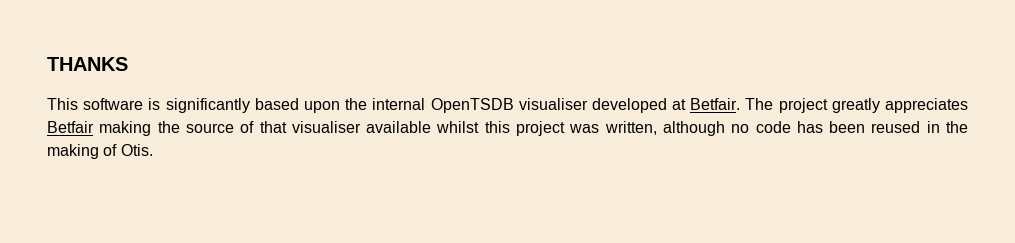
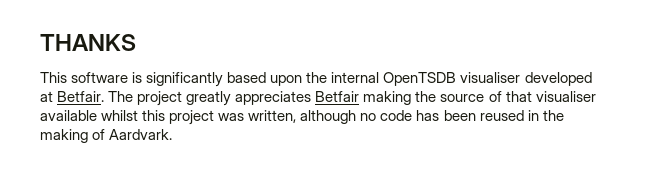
- The project greatly appreciates Betfair making the source of that visualiser available whilst this project was written, although no code has been reused in the making of Otis.
+ The project greatly appreciates Betfair making the source of that visualiser available whilst this project was written, although no code has been reused in the making of Aardvark.

